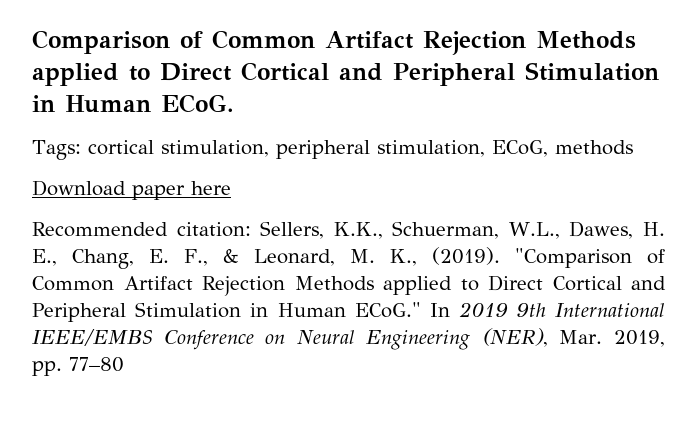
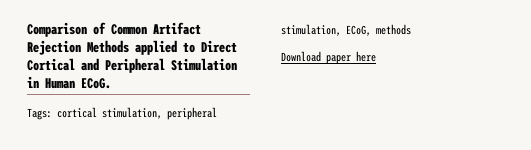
- Recommended citation: Sellers, K.K., Schuerman, W.L., Dawes, H. E., Chang, E. F., & Leonard, M. K., (2019). "Comparison of Common Artifact Rejection Methods applied to Direct Cortical and Peripheral Stimulation in Human ECoG." In 2019 9th International IEEE/EMBS Conference on Neural Engineering (NER), Mar. 2019, pp. 77–80

